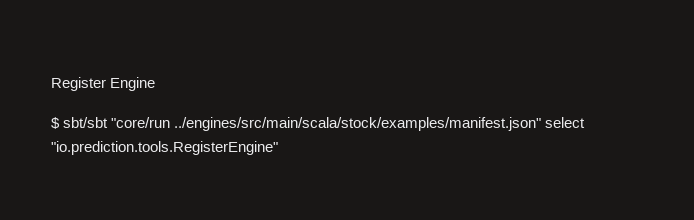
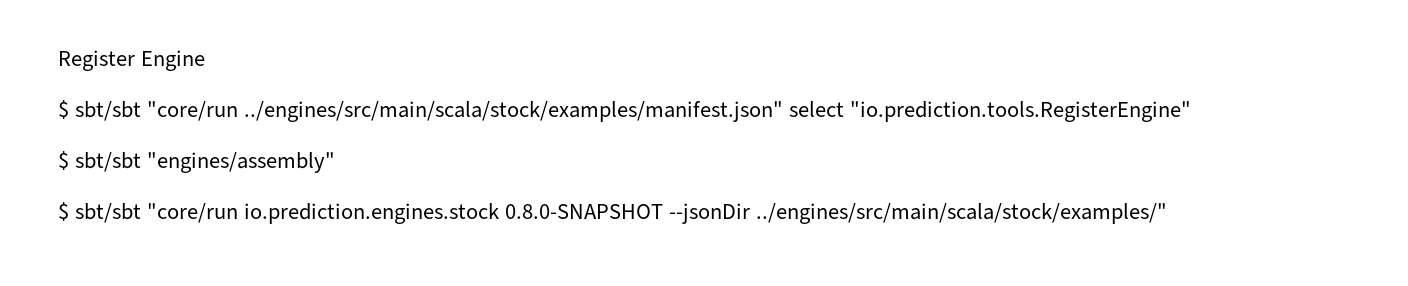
+ $ sbt/sbt "engines/assembly"
+ $ sbt/sbt "core/run io.prediction.engines.stock 0.8.0-SNAPSHOT --jsonDir ../engines/src/main/scala/stock/examples/"

